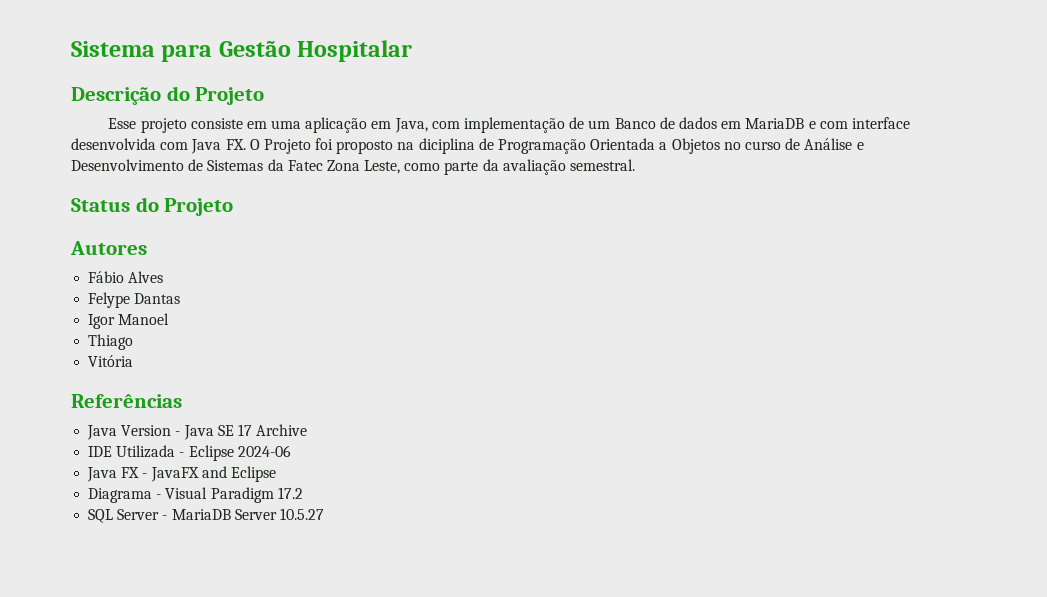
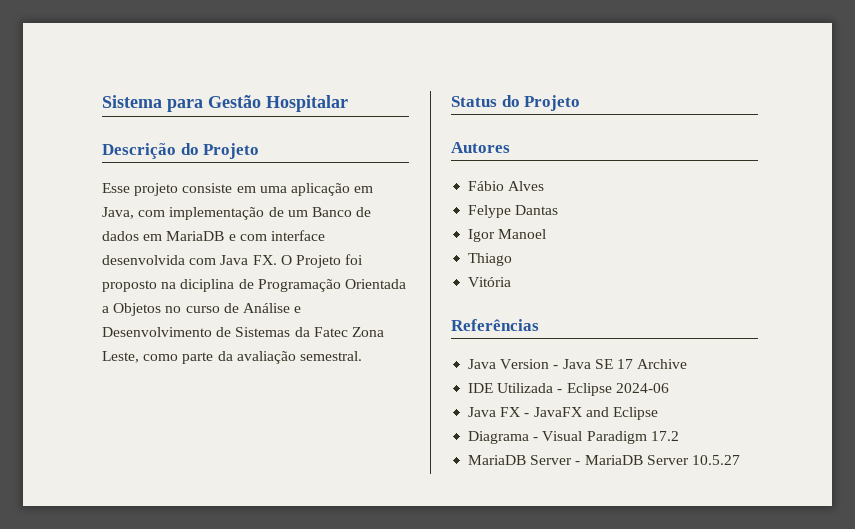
- SQL Server - MariaDB Server 10.5.27
+ MariaDB Server - MariaDB Server 10.5.27

